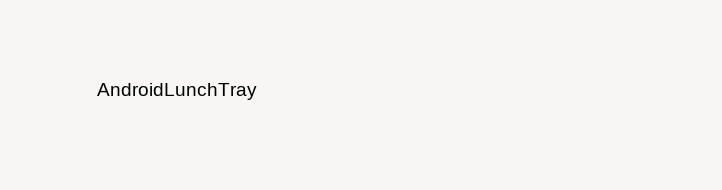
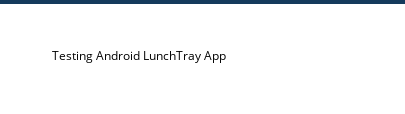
- AndroidLunchTray
+ Testing Android LunchTray App

